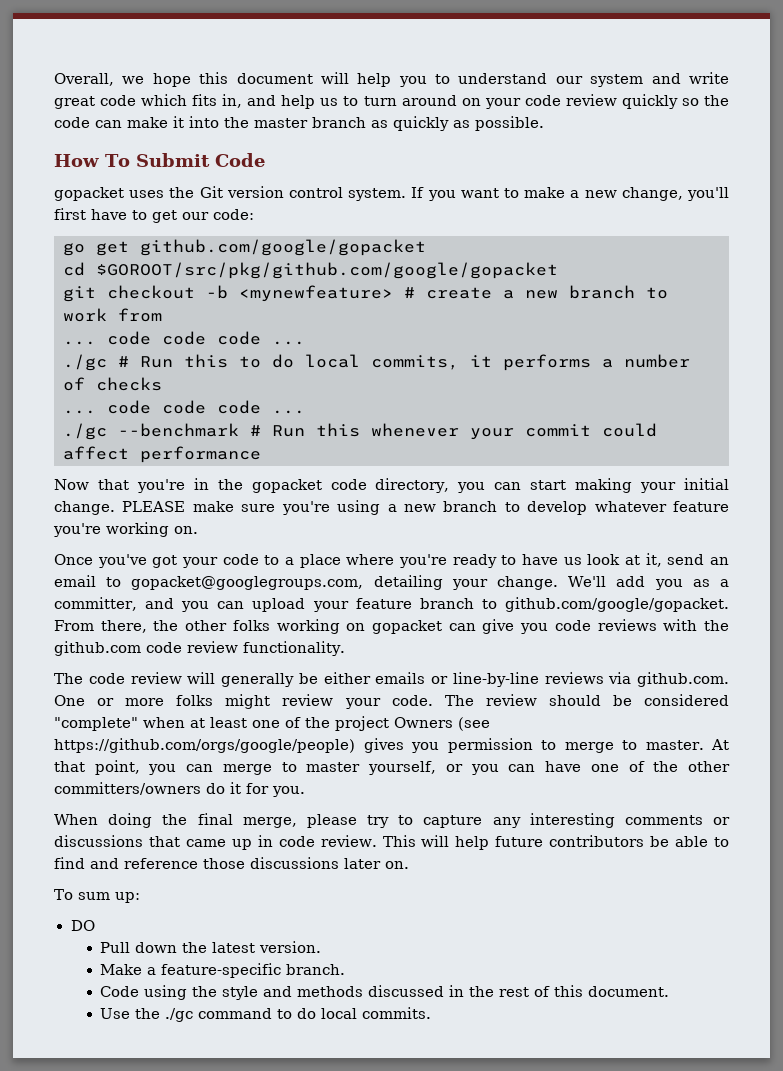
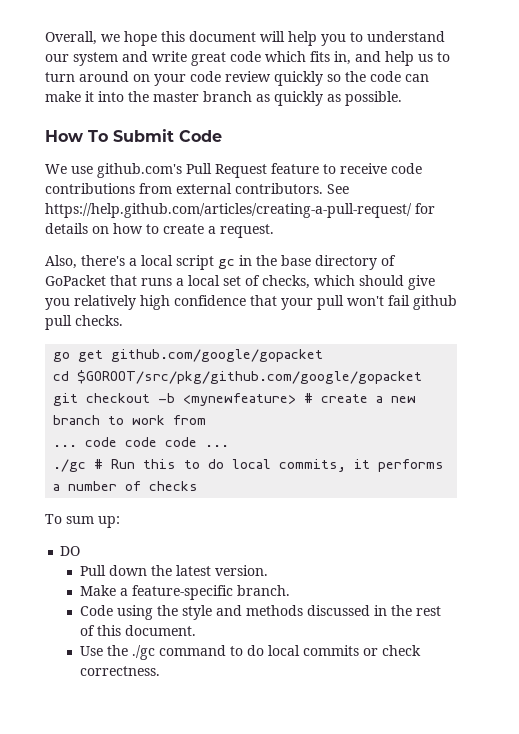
- gopacket uses the Git version control system. If you want to make a new change, you'll first have to get our code:
+ We use github.com's Pull Request feature to receive code contributions from external contributors. See https://help.github.com/articles/creating-a-pull-request/ for details on how to create a request.
+ Also, there's a local script gc in the base directory of GoPacket that runs a local set of checks, which should give you relatively high confidence that your pull won't fail github pull checks.
  ./gc # Run this to do local commits, it performs a number of checks
- ... code code code ...
- ./gc --benchmark # Run this whenever your commit could affect performance
- Now that you're in the gopacket code directory, you can start making your initial change. PLEASE make sure you're using a new branch to develop whatever feature you're working on.
- Once you've got your code to a place where you're ready to have us look at it, send an email to gopacket@googlegroups.com, detailing your change. We'll add you as a committer, and you can upload your feature branch to github.com/google/gopacket. From there, the other folks working on gopacket can give you code reviews with the github.com code review functionality.
- The code review will generally be either emails or line-by-line reviews via github.com. One or more folks might review your code. The review should be considered "complete" when at least one of the project Owners (see https://github.com/orgs/google/people) gives you permission to merge to master. At that point, you can merge to master yourself, or you can have one of the other committers/owners do it for you.
- When doing the final merge, please try to capture any interesting comments or discussions that came up in code review. This will help future contributors be able to find and reference those discussions later on.
- Use the ./gc command to do local commits.
+ Use the ./gc command to do local commits or check correctness.

